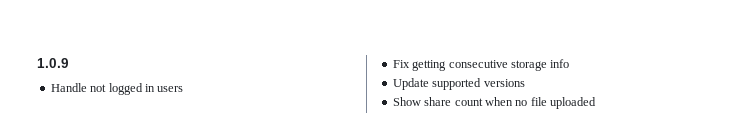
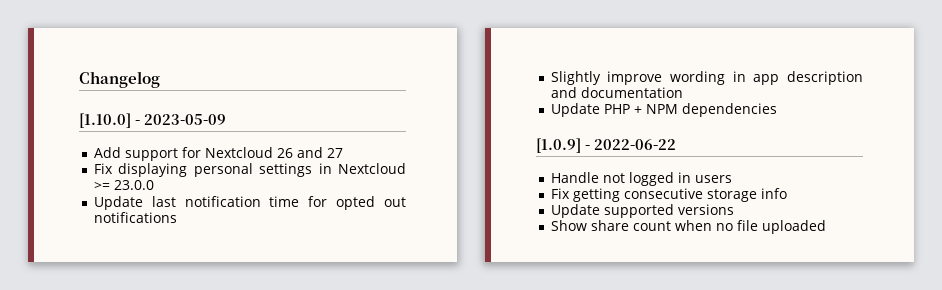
- 1.0.9
+ Changelog
+ [1.10.0] - 2023-05-09
+ Add support for Nextcloud 26 and 27
+ Fix displaying personal settings in Nextcloud >= 23.0.0
+ Update last notification time for opted out notifications
+ Slightly improve wording in app description and documentation
+ Update PHP + NPM dependencies
+ [1.0.9] - 2022-06-22

